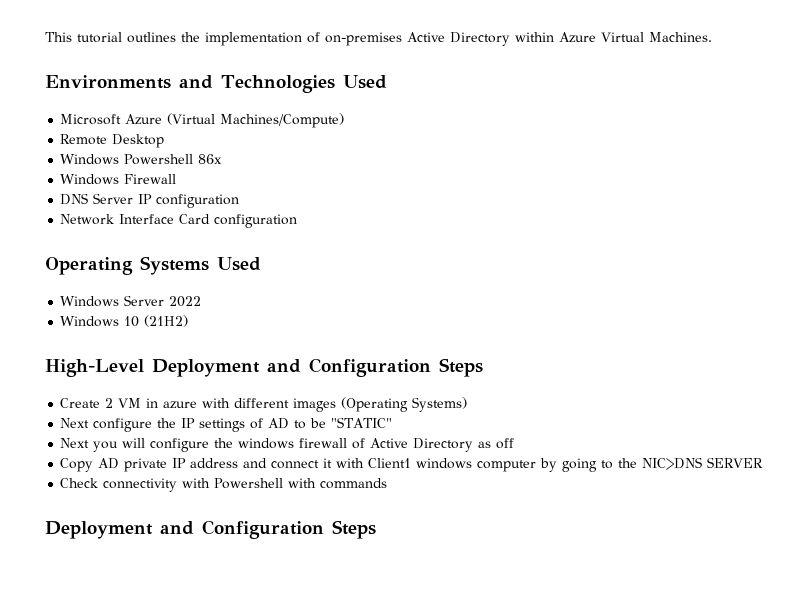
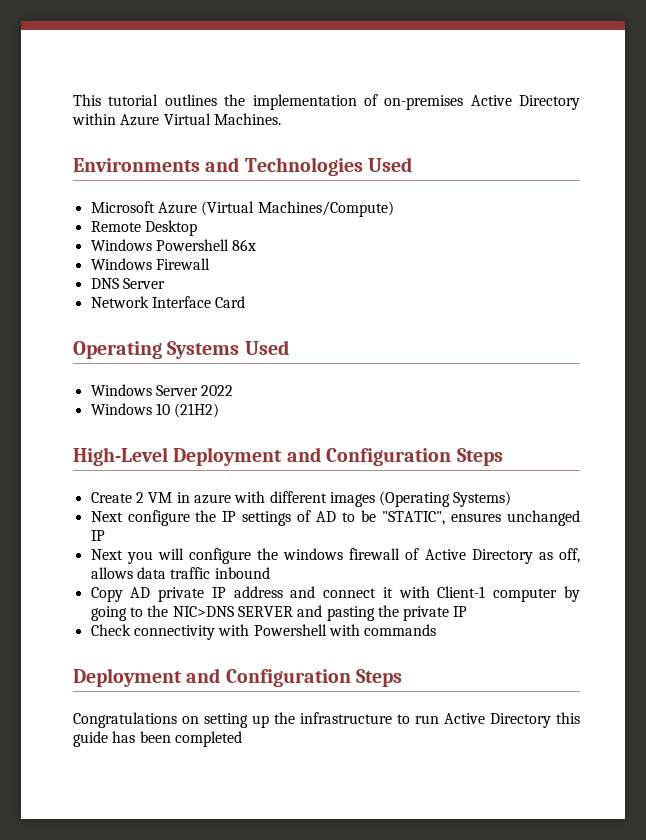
- DNS Server IP configuration
+ DNS Server
- Network Interface Card configuration
+ Network Interface Card
- Next configure the IP settings of AD to be "STATIC"
+ Next configure the IP settings of AD to be "STATIC", ensures unchanged IP
- Next you will configure the windows firewall of Active Directory as off
+ Next you will configure the windows firewall of Active Directory as off, allows data traffic inbound
- Copy AD private IP address and connect it with Client1 windows computer by going to the NIC>DNS SERVER
+ Copy AD private IP address and connect it with Client-1 computer by going to the NIC>DNS SERVER and pasting the private IP
+ Congratulations on setting up the infrastructure to run Active Directory this guide has been completed

